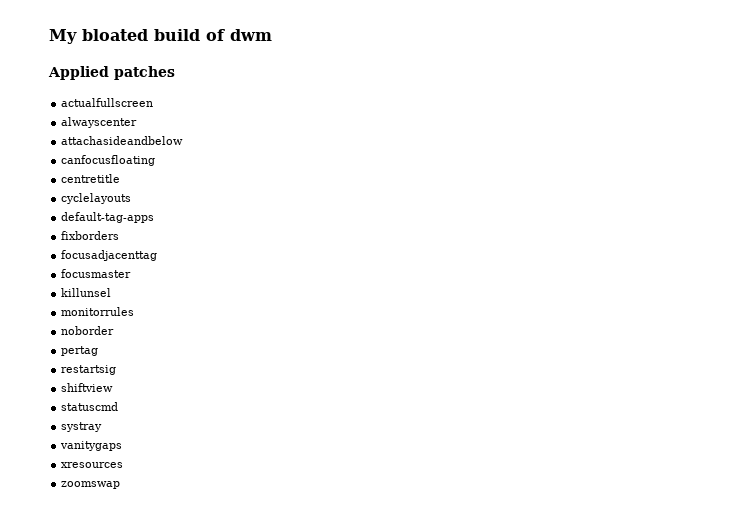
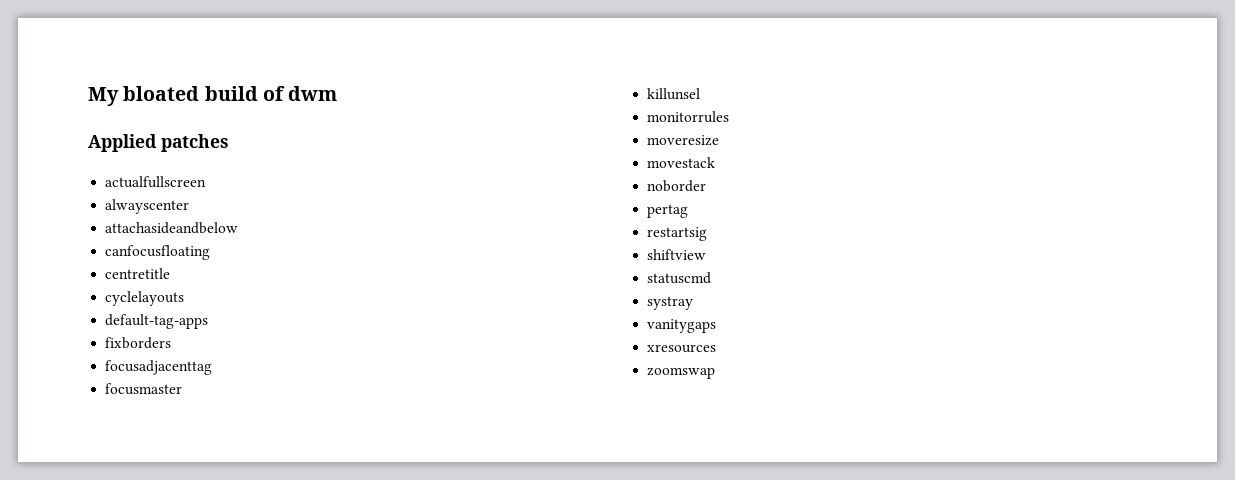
+ moveresize
+ movestack

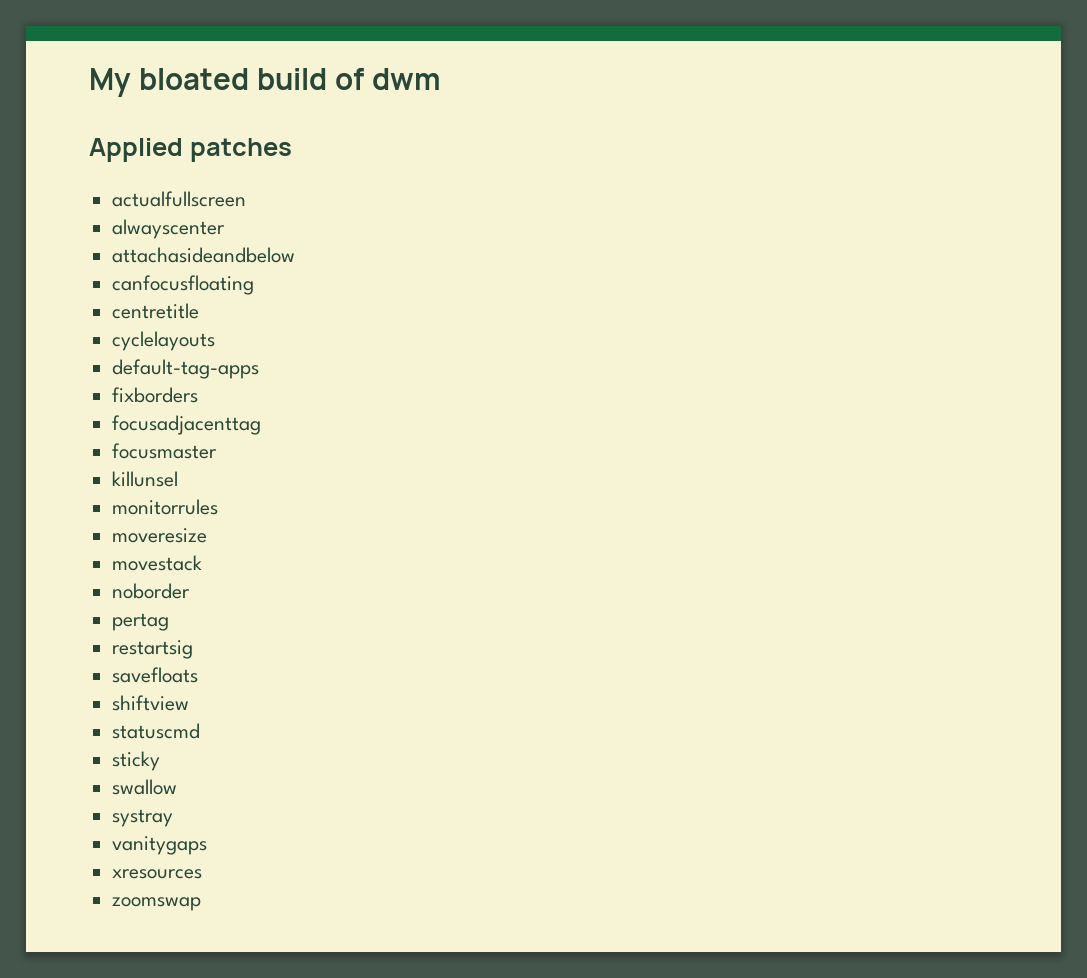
+ savefloats
+ sticky
+ swallow

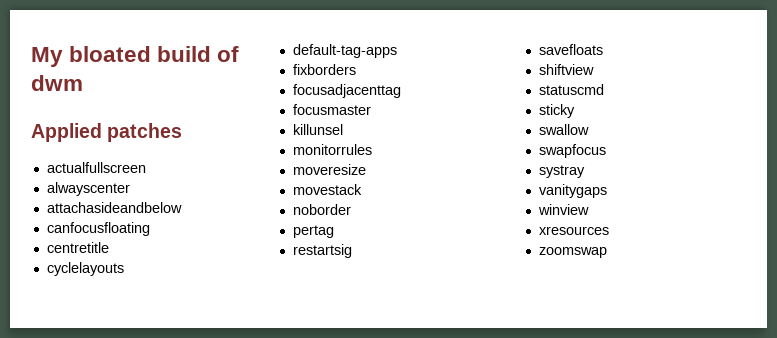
+ swapfocus
+ winview

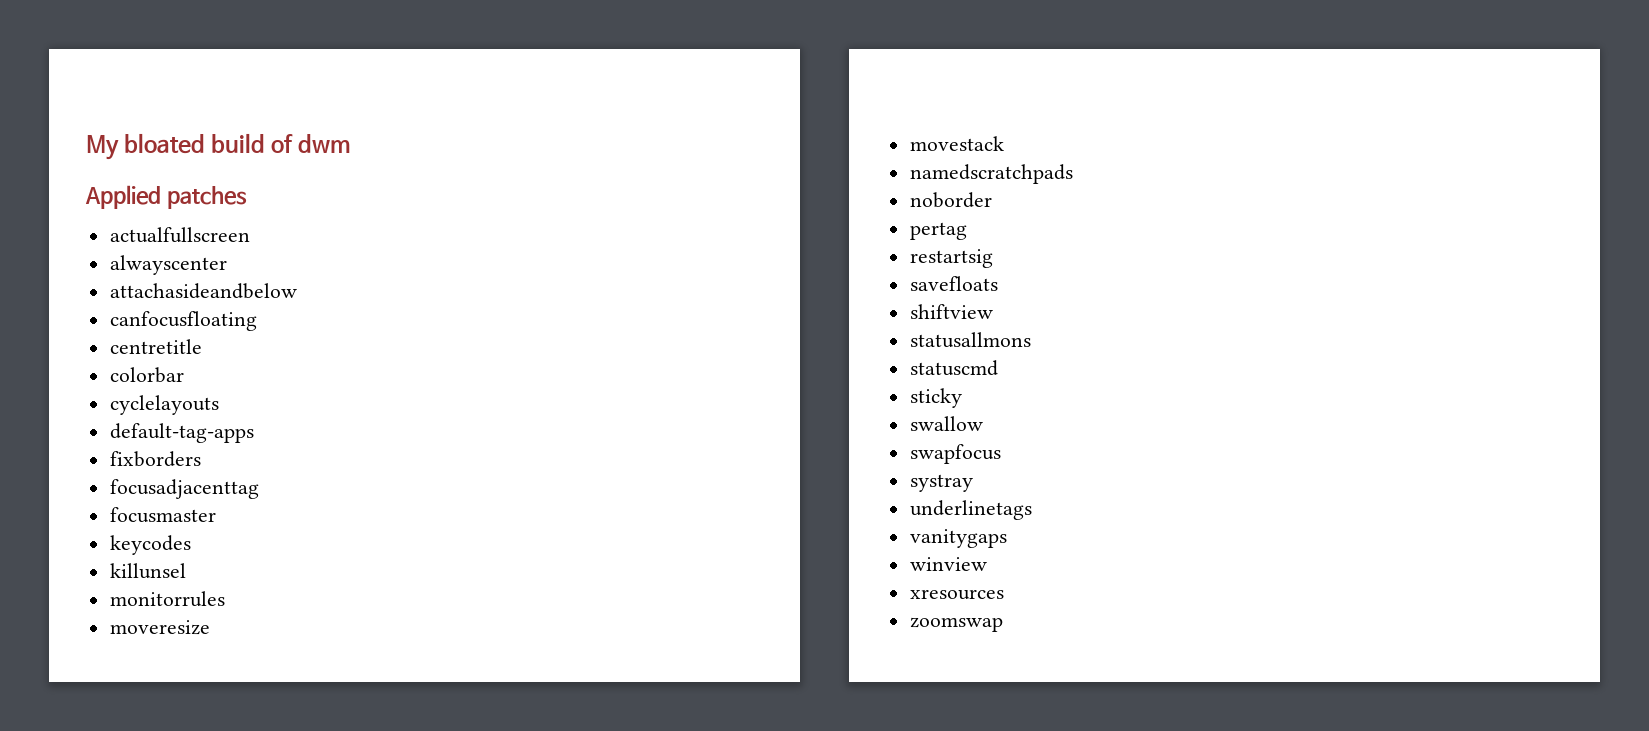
+ colorbar
+ keycodes
+ namedscratchpads
+ statusallmons
+ underlinetags

